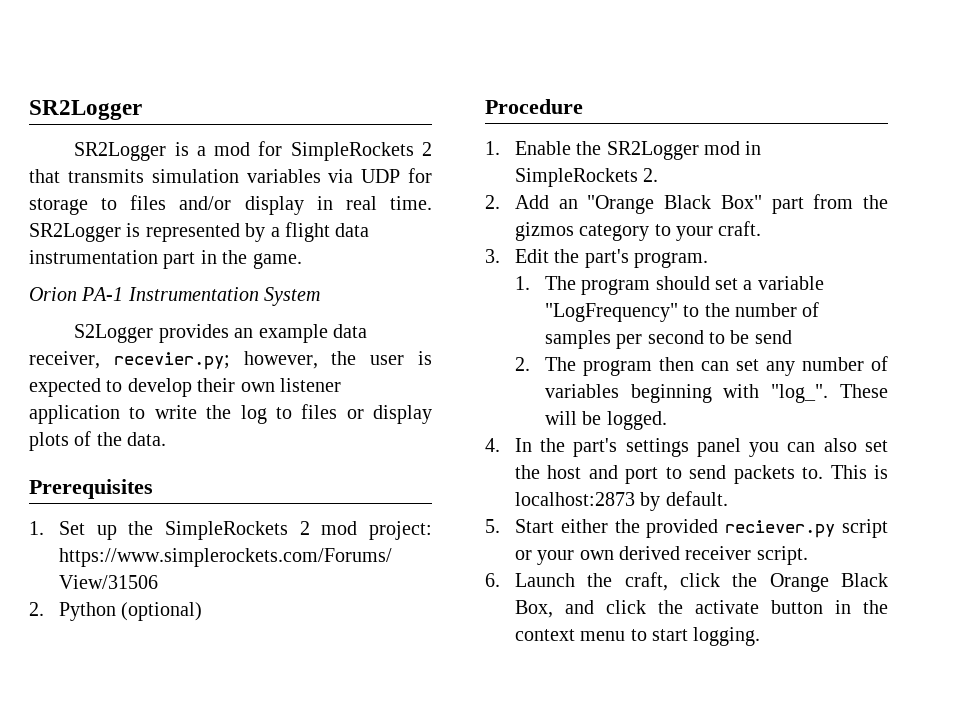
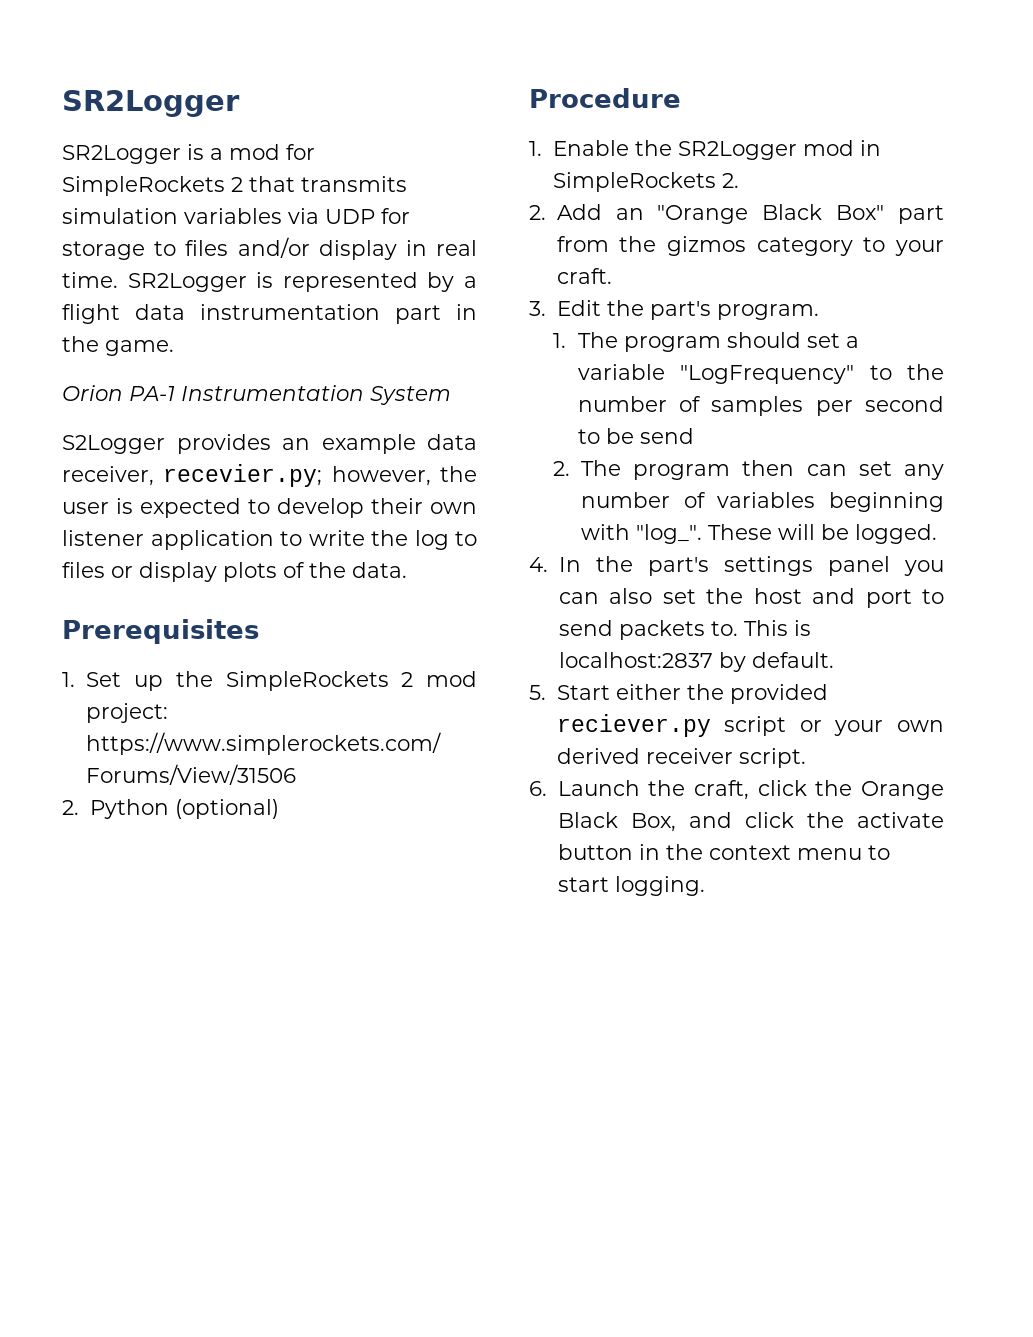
- This is localhost:2873 by default.
+ This is localhost:2837 by default.

